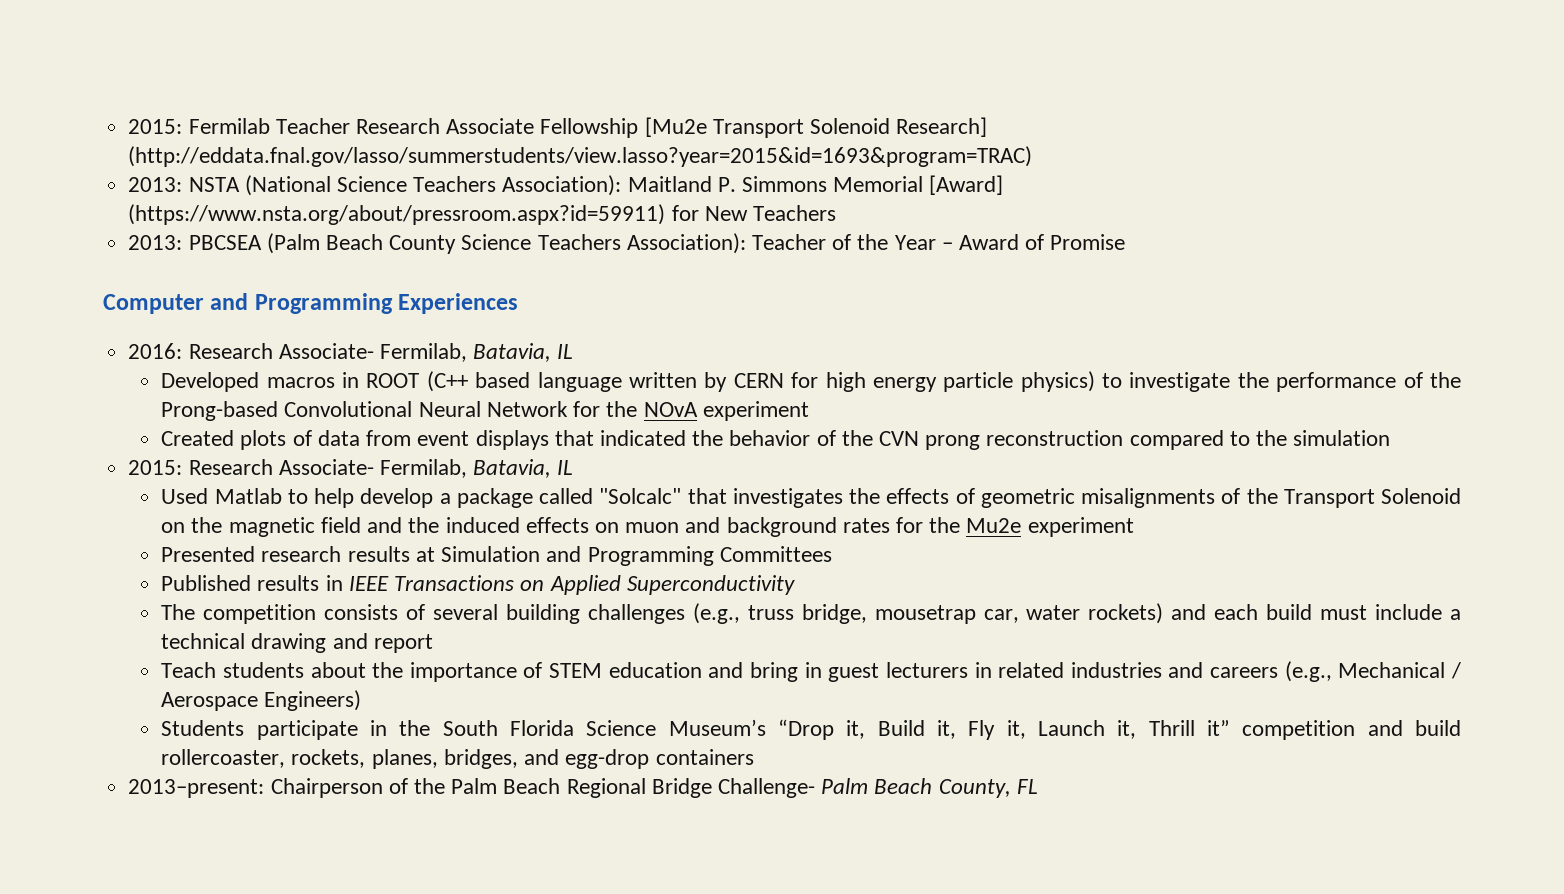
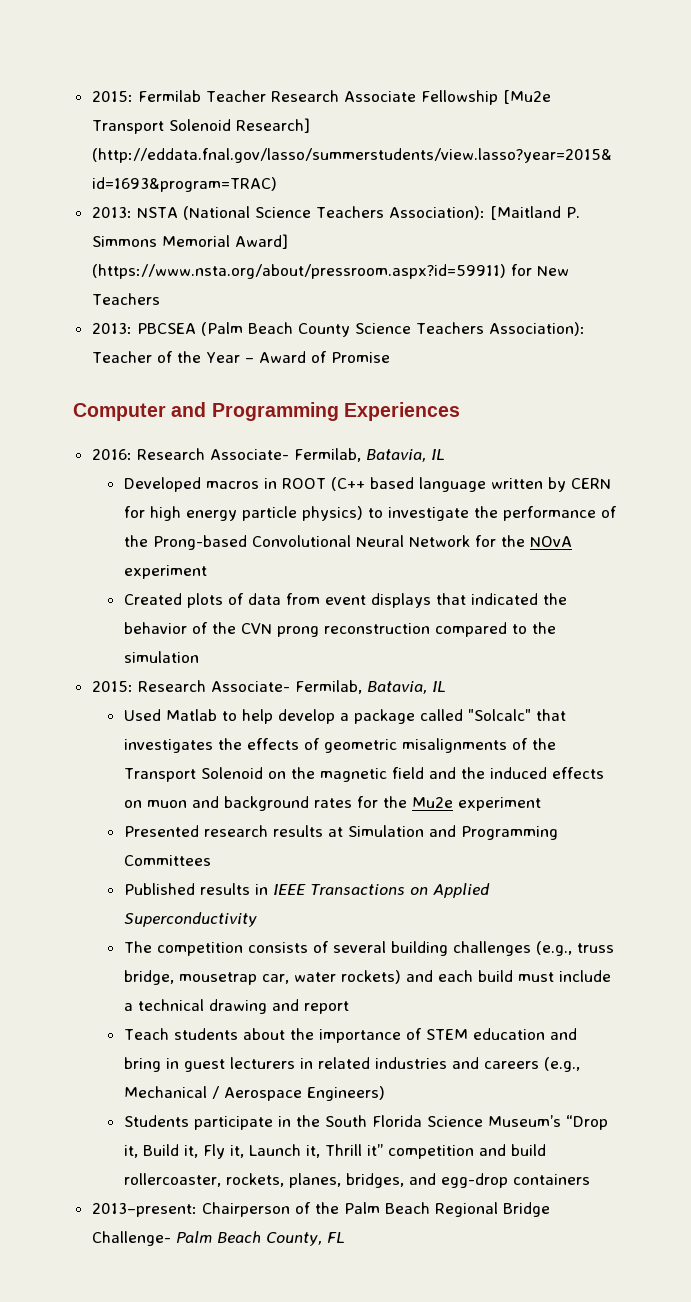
- 2013: NSTA (National Science Teachers Association): Maitland P. Simmons Memorial [Award] (https://www.nsta.org/about/pressroom.aspx?id=59911) for New Teachers
+ 2013: NSTA (National Science Teachers Association): [Maitland P. Simmons Memorial Award] (https://www.nsta.org/about/pressroom.aspx?id=59911) for New Teachers

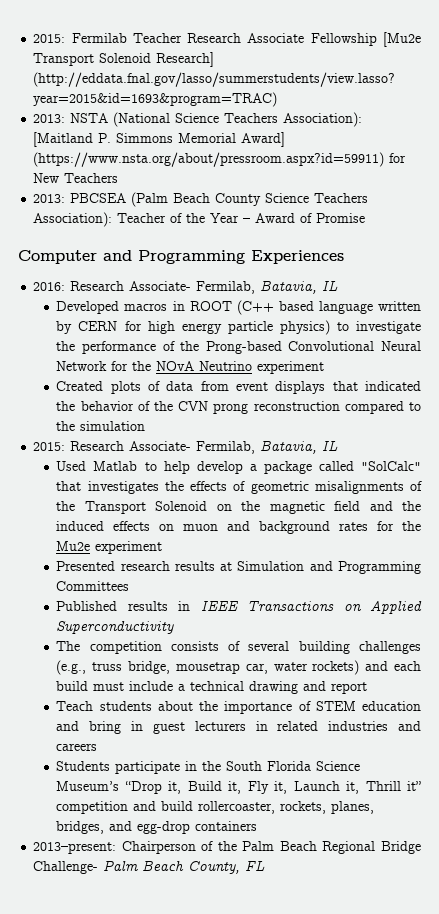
- Developed macros in ROOT (C++ based language written by CERN for high energy particle physics) to investigate the performance of the Prong-based Convolutional Neural Network for the NOvA experiment
+ Developed macros in ROOT (C++ based language written by CERN for high energy particle physics) to investigate the performance of the Prong-based Convolutional Neural Network for the NOvA Neutrino experiment
- Used Matlab to help develop a package called "Solcalc" that investigates the effects of geometric misalignments of the Transport Solenoid on the magnetic field and the induced effects on muon and background rates for the Mu2e experiment
+ Used Matlab to help develop a package called "SolCalc" that investigates the effects of geometric misalignments of the Transport Solenoid on the magnetic field and the induced effects on muon and background rates for the Mu2e experiment
- Teach students about the importance of STEM education and bring in guest lecturers in related industries and careers (e.g., Mechanical / Aerospace Engineers)
+ Teach students about the importance of STEM education and bring in guest lecturers in related industries and careers

